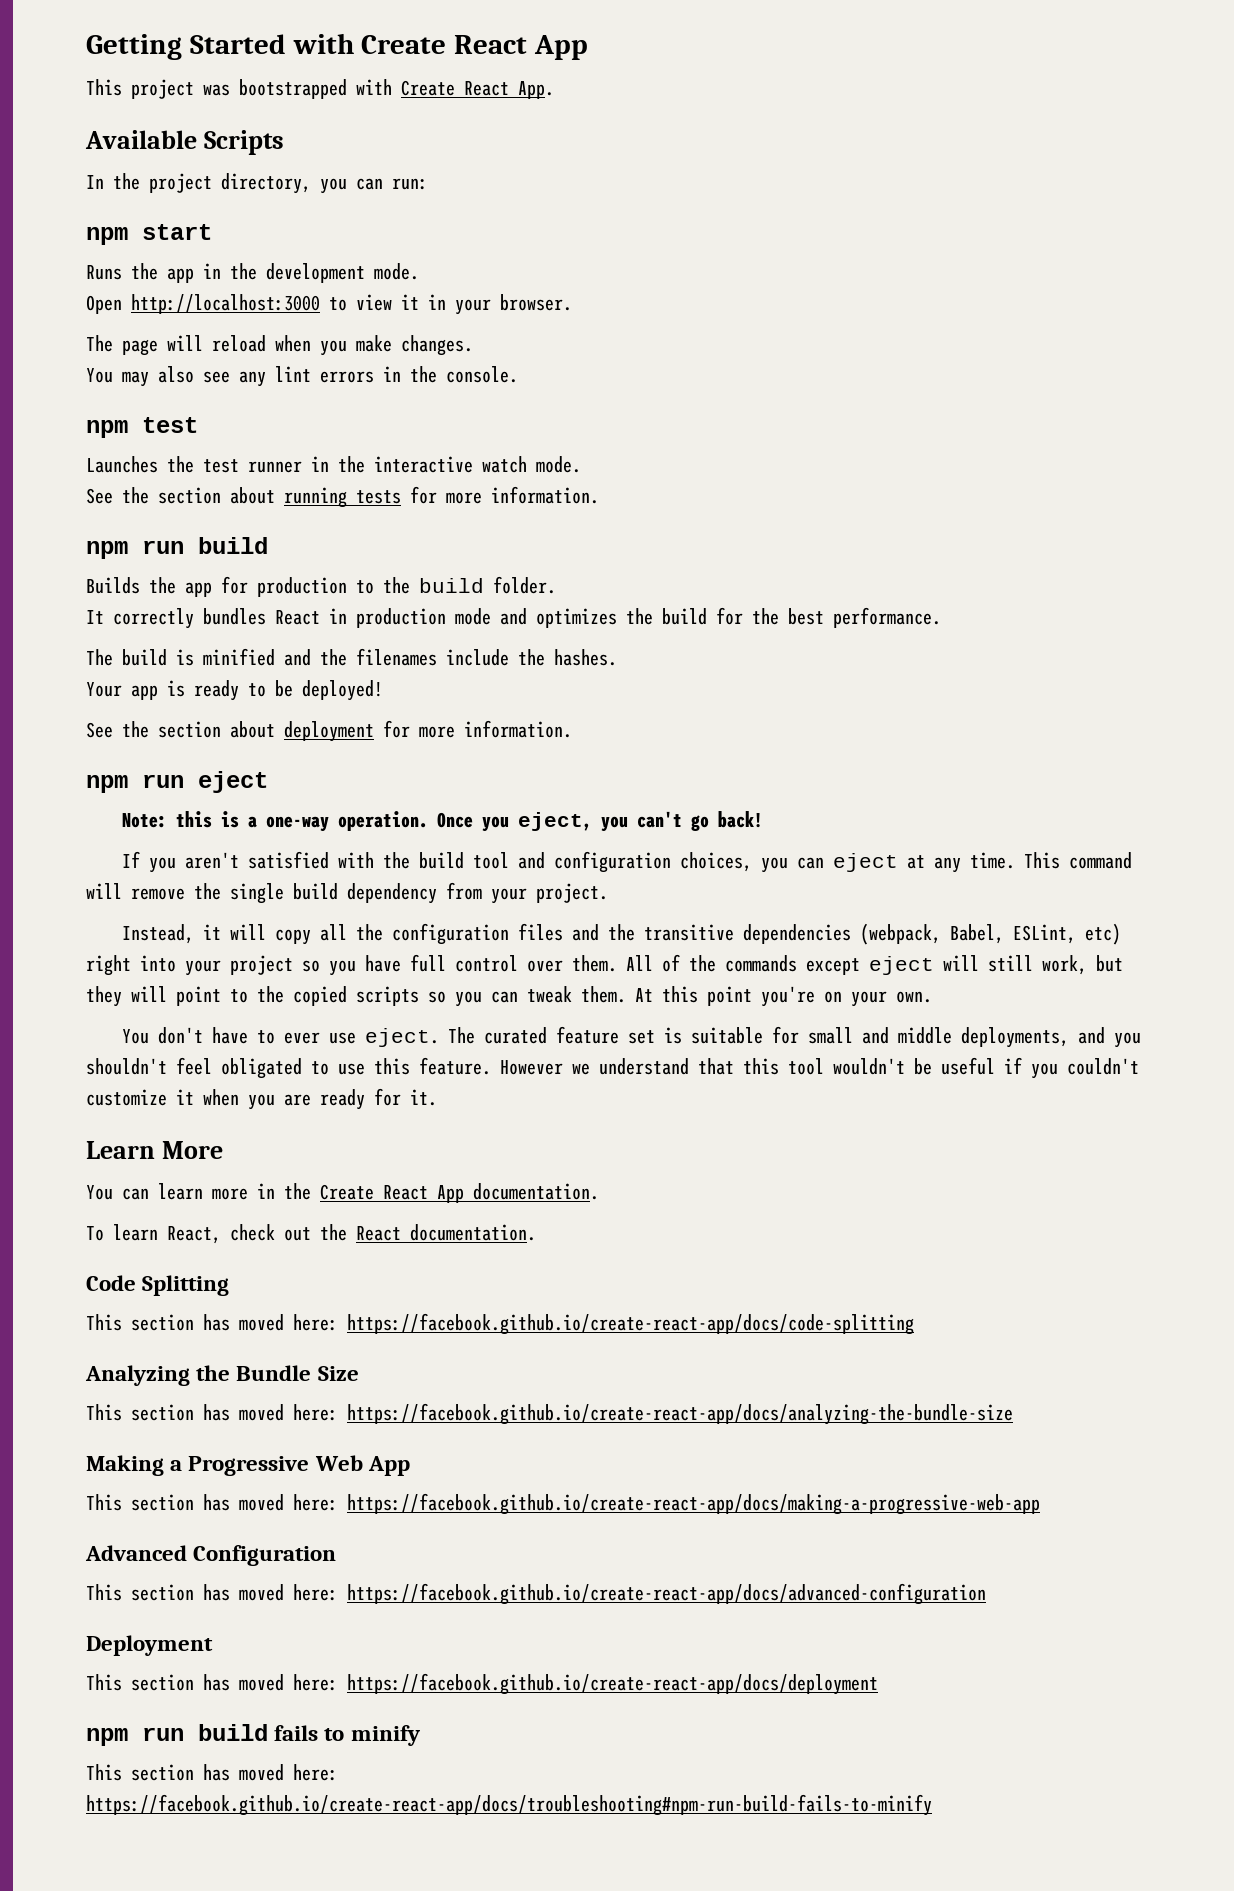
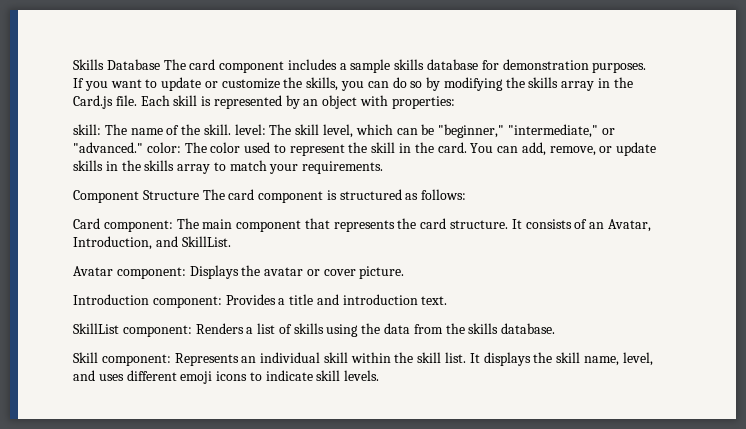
- Getting Started with Create React App
- This project was bootstrapped with Create React App.
- Available Scripts
- In the project directory, you can run:
- npm start
- Runs the app in the development mode.
- Open http://localhost:3000 to view it in your browser.
- The page will reload when you make changes.
- You may also see any lint errors in the console.
- npm test
- Launches the test runner in the interactive watch mode.
- See the section about running tests for more information.
- npm run build
- Builds the app for production to the build folder.
- It correctly bundles React in production mode and optimizes the build for the best performance.
- The build is minified and the filenames include the hashes.
- Your app is ready to be deployed!
- See the section about deployment for more information.
- npm run eject
- Note: this is a one-way operation. Once you eject, you can't go back!
- If you aren't satisfied with the build tool and configuration choices, you can eject at any time. This command will remove the single build dependency from your project.
- Instead, it will copy all the configuration files and the transitive dependencies (webpack, Babel, ESLint, etc) right into your project so you have full control over them. All of the commands except eject will still work, but they will point to the copied scripts so you can tweak them. At this point you're on your own.
- You don't have to ever use eject. The curated feature set is suitable for small and middle deployments, and you shouldn't feel obligated to use this feature. However we understand that this tool wouldn't be useful if you couldn't customize it when you are ready for it.
- Learn More
- You can learn more in the Create React App documentation.
- To learn React, check out the React documentation.
- Code Splitting
- This section has moved here: https://facebook.github.io/create-react-app/docs/code-splitting
- Analyzing the Bundle Size
- This section has moved here: https://facebook.github.io/create-react-app/docs/analyzing-the-bundle-size
- Making a Progressive Web App
- This section has moved here: https://facebook.github.io/create-react-app/docs/making-a-progressive-web-app
- Advanced Configuration
- This section has moved here: https://facebook.github.io/create-react-app/docs/advanced-configuration
- Deployment
- This section has moved here: https://facebook.github.io/create-react-app/docs/deployment
- npm run build fails to minify
- This section has moved here: https://facebook.github.io/create-react-app/docs/troubleshooting#npm-run-build-fails-to-minify
+ Skills Database The card component includes a sample skills database for demonstration purposes. If you want to update or customize the skills, you can do so by modifying the skills array in the Card.js file. Each skill is represented by an object with properties:
+ skill: The name of the skill. level: The skill level, which can be "beginner," "intermediate," or "advanced." color: The color used to represent the skill in the card. You can add, remove, or update skills in the skills array to match your requirements.
+ Component Structure The card component is structured as follows:
+ Card component: The main component that represents the card structure. It consists of an Avatar, Introduction, and SkillList.
+ Avatar component: Displays the avatar or cover picture.
+ Introduction component: Provides a title and introduction text.
+ SkillList component: Renders a list of skills using the data from the skills database.
+ Skill component: Represents an individual skill within the skill list. It displays the skill name, level, and uses different emoji icons to indicate skill levels.

